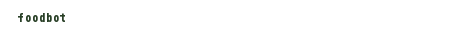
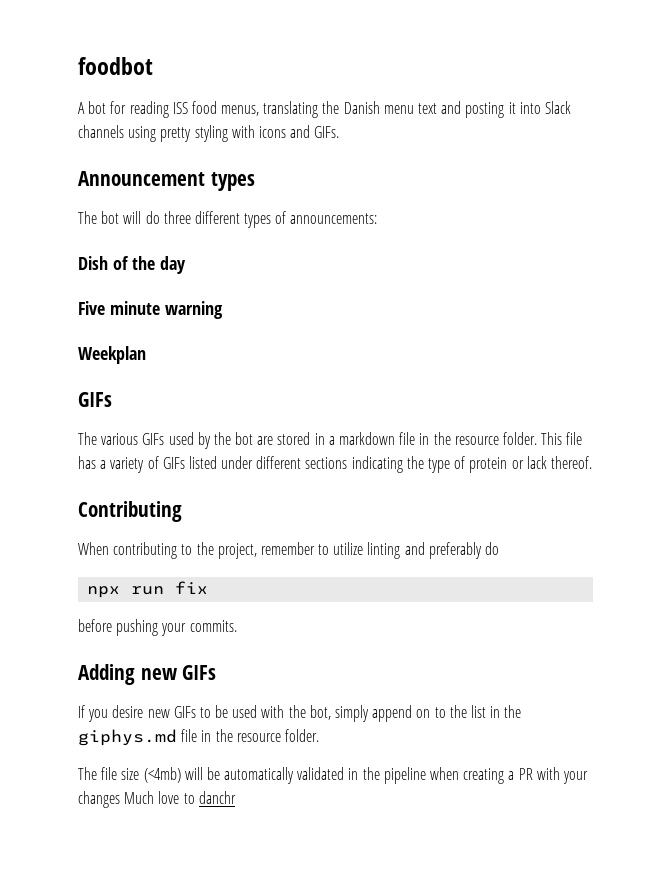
+ A bot for reading ISS food menus, translating the Danish menu text and posting it into Slack channels using pretty styling with icons and GIFs.
+ Announcement types
+ The bot will do three different types of announcements:
+ Dish of the day
+ Five minute warning
+ Weekplan
+ GIFs
+ The various GIFs used by the bot are stored in a markdown file in the resource folder. This file has a variety of GIFs listed under different sections indicating the type of protein or lack thereof.
+ Contributing
+ When contributing to the project, remember to utilize linting and preferably do
+ npx run fix
+ before pushing your commits.
+ Adding new GIFs
+ If you desire new GIFs to be used with the bot, simply append on to the list in the giphys.md file in the resource folder.
+ The file size (<4mb) will be automatically validated in the pipeline when creating a PR with your changes Much love to danchr

